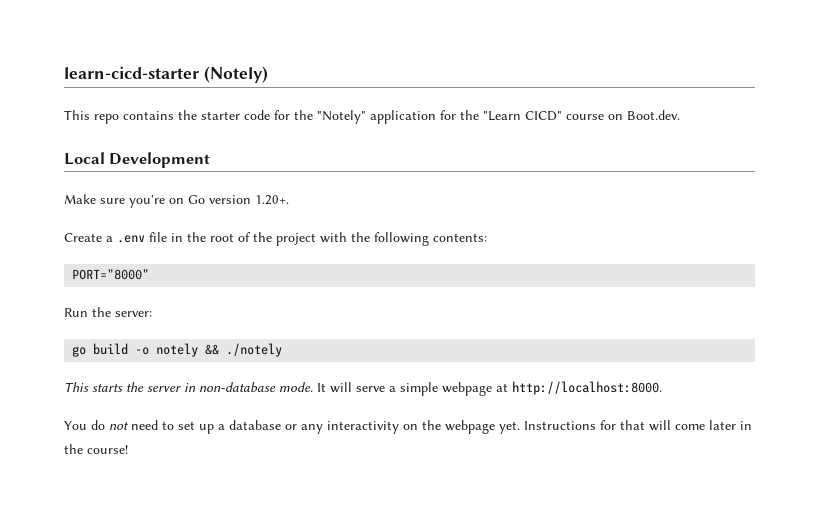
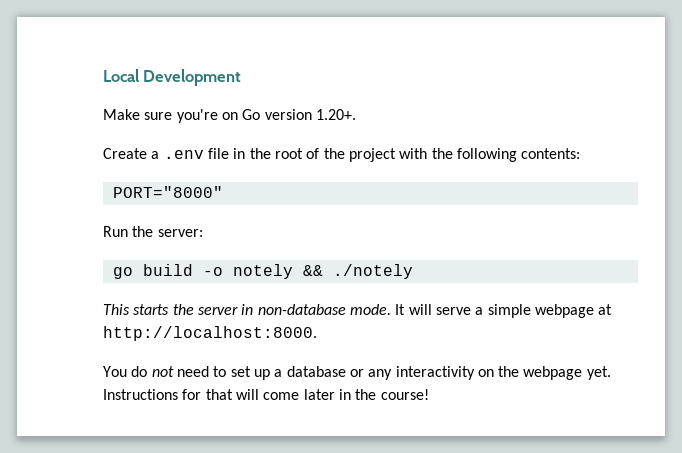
- learn-cicd-starter (Notely)
- This repo contains the starter code for the "Notely" application for the "Learn CICD" course on Boot.dev.

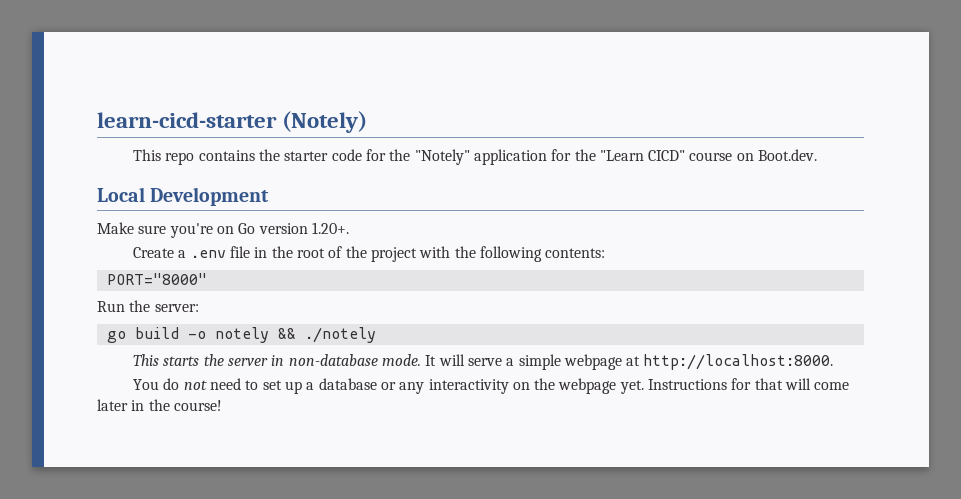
+ learn-cicd-starter (Notely)
+ This repo contains the starter code for the "Notely" application for the "Learn CICD" course on Boot.dev.

